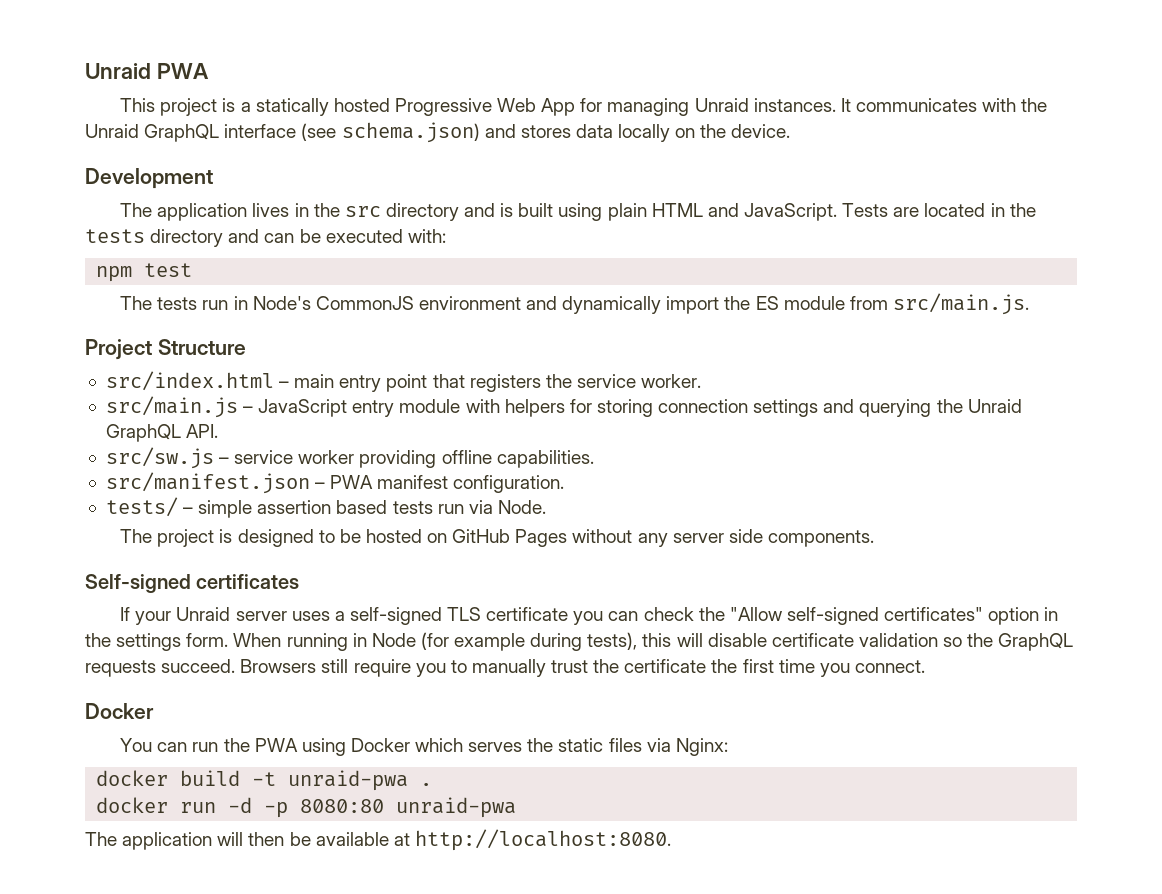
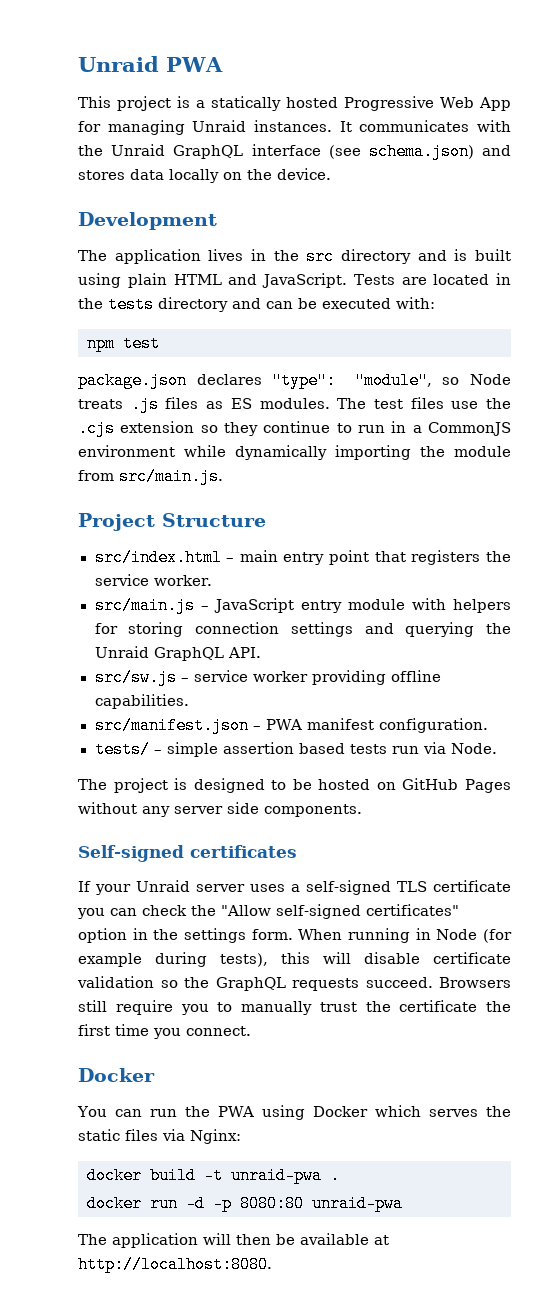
- The tests run in Node's CommonJS environment and dynamically import the ES module from src/main.js.
+ package.json declares "type": "module", so Node treats .js files as ES modules. The test files use the .cjs extension so they continue to run in a CommonJS environment while dynamically importing the module from src/main.js.

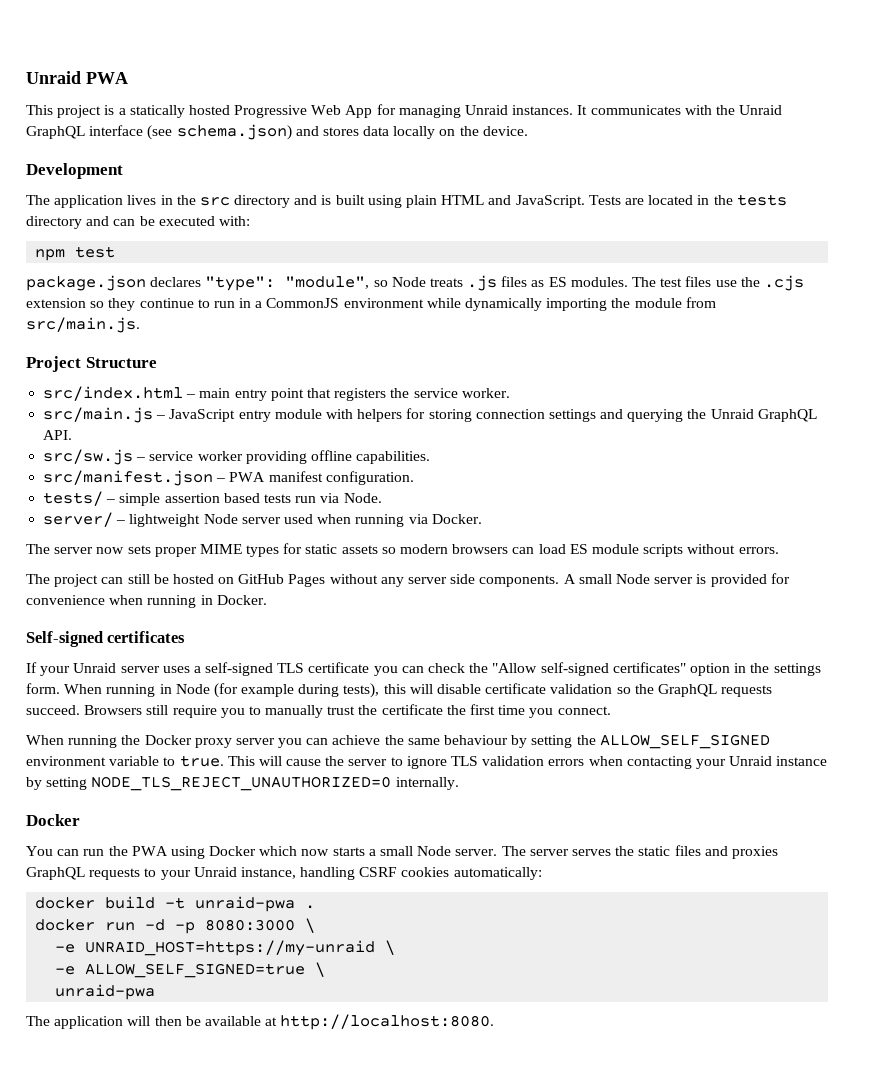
+ server/ – lightweight Node server used when running via Docker.
+ The server now sets proper MIME types for static assets so modern browsers can load ES module scripts without errors.
- The project is designed to be hosted on GitHub Pages without any server side components.
+ The project can still be hosted on GitHub Pages without any server side components. A small Node server is provided for convenience when running in Docker.
+ When running the Docker proxy server you can achieve the same behaviour by setting the ALLOW_SELF_SIGNED environment variable to true. This will cause the server to ignore TLS validation errors when contacting your Unraid instance by setting NODE_TLS_REJECT_UNAUTHORIZED=0 internally.
- You can run the PWA using Docker which serves the static files via Nginx:
+ You can run the PWA using Docker which now starts a small Node server. The server serves the static files and proxies GraphQL requests to your Unraid instance, handling CSRF cookies automatically:
- docker run -d -p 8080:80 unraid-pwa
+ docker run -d -p 8080:3000 \
+ -e UNRAID_HOST=https://my-unraid \
+ -e ALLOW_SELF_SIGNED=true \
+ unraid-pwa

